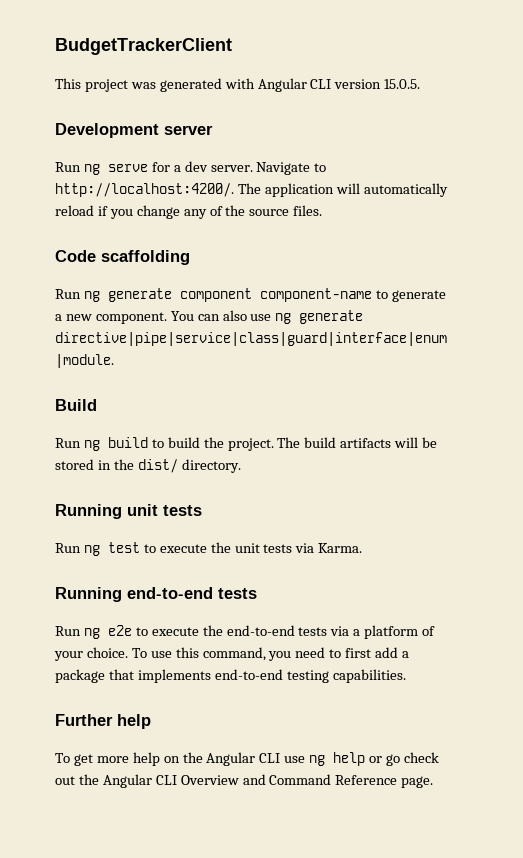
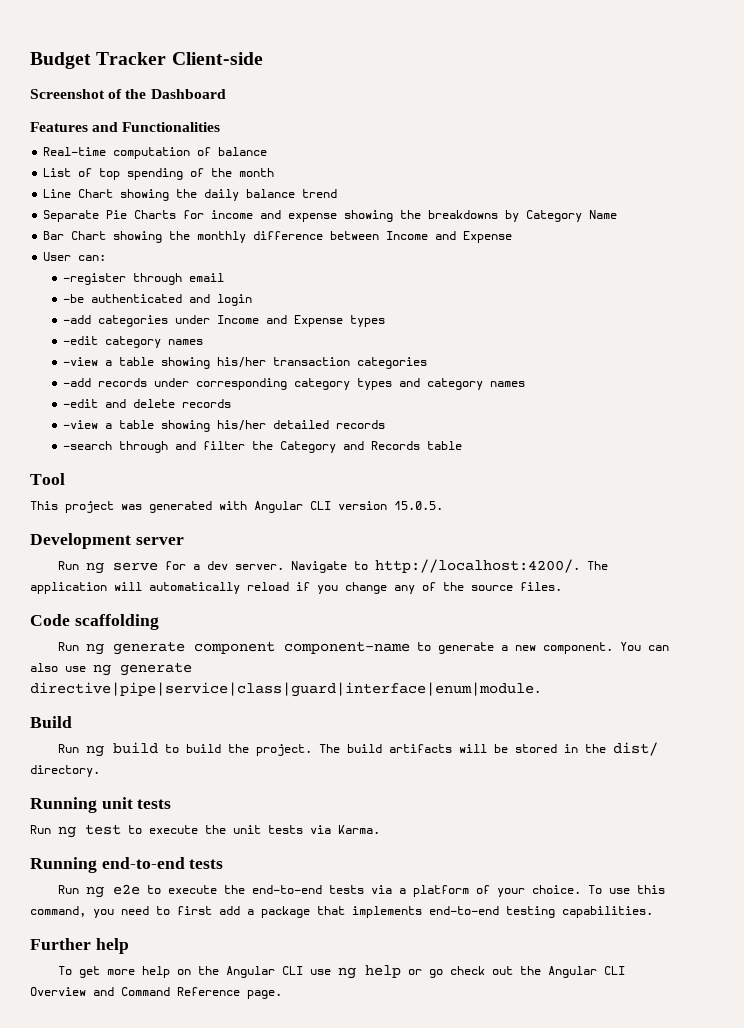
- BudgetTrackerClient
+ Budget Tracker Client-side
+ Screenshot of the Dashboard
+ Features and Functionalities
+ Real-time computation of balance
+ List of top spending of the month
+ Line Chart showing the daily balance trend
+ Separate Pie Charts for income and expense showing the breakdowns by Category Name
+ Bar Chart showing the monthly difference between Income and Expense
+ User can:
+ -register through email
+ -be authenticated and login
+ -add categories under Income and Expense types
+ -edit category names
+ -view a table showing his/her transaction categories
+ -add records under corresponding category types and category names
+ -edit and delete records
+ -view a table showing his/her detailed records
+ -search through and filter the Category and Records table
+ Tool

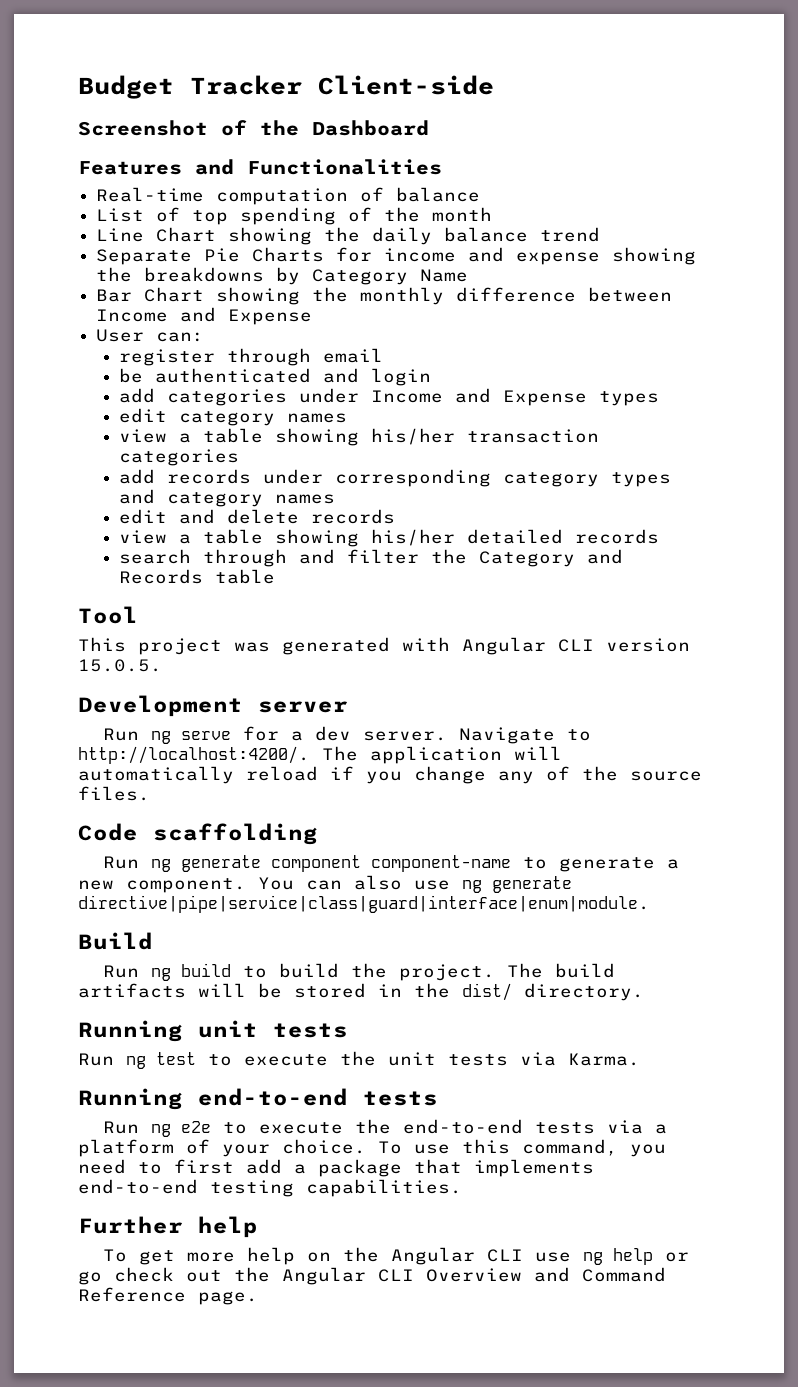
- -register through email
+ register through email
- -be authenticated and login
+ be authenticated and login
- -add categories under Income and Expense types
+ add categories under Income and Expense types
- -edit category names
- -view a table showing his/her transaction categories
+ edit category names
+ view a table showing his/her transaction categories
- -add records under corresponding category types and category names
+ add records under corresponding category types and category names
- -edit and delete records
+ edit and delete records
- -view a table showing his/her detailed records
+ view a table showing his/her detailed records
- -search through and filter the Category and Records table
+ search through and filter the Category and Records table

